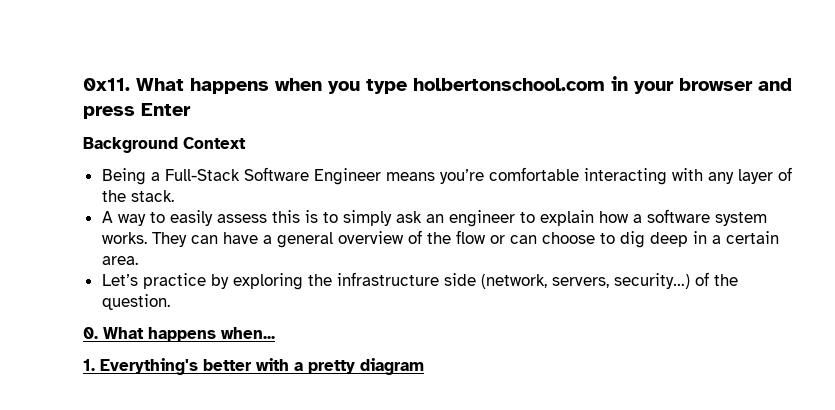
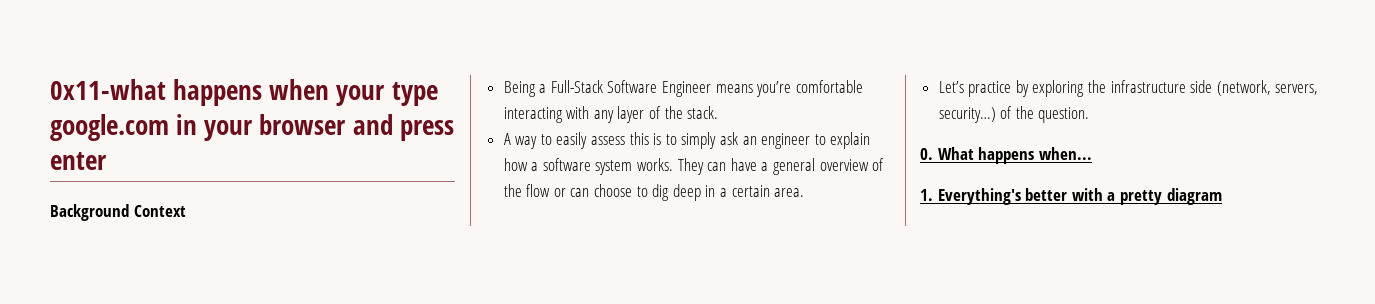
- 0x11. What happens when you type holbertonschool.com in your browser and press Enter
+ 0x11-what happens when your type google.com in your browser and press enter

